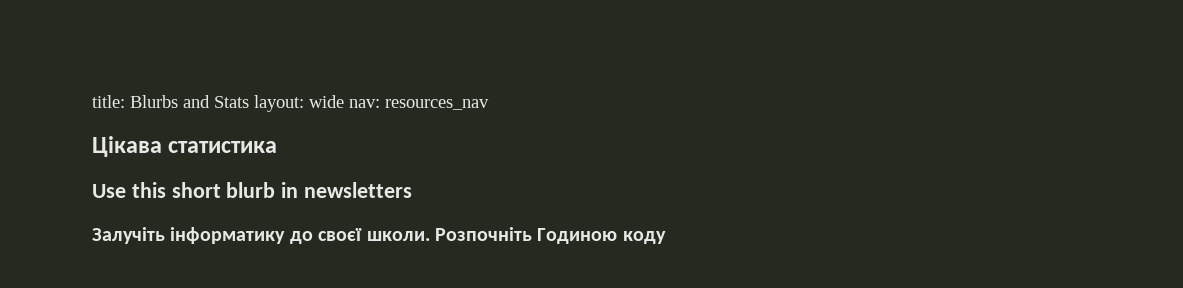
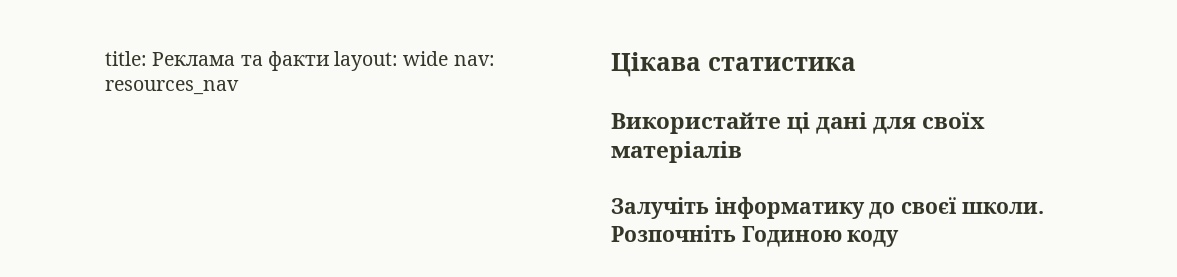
- title: Blurbs and Stats layout: wide nav: resources_nav
+ title: Реклама та факти layout: wide nav: resources_nav
- Use this short blurb in newsletters
+ Використайте ці дані для своїх матеріалів

